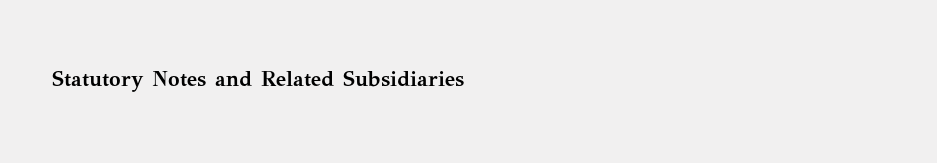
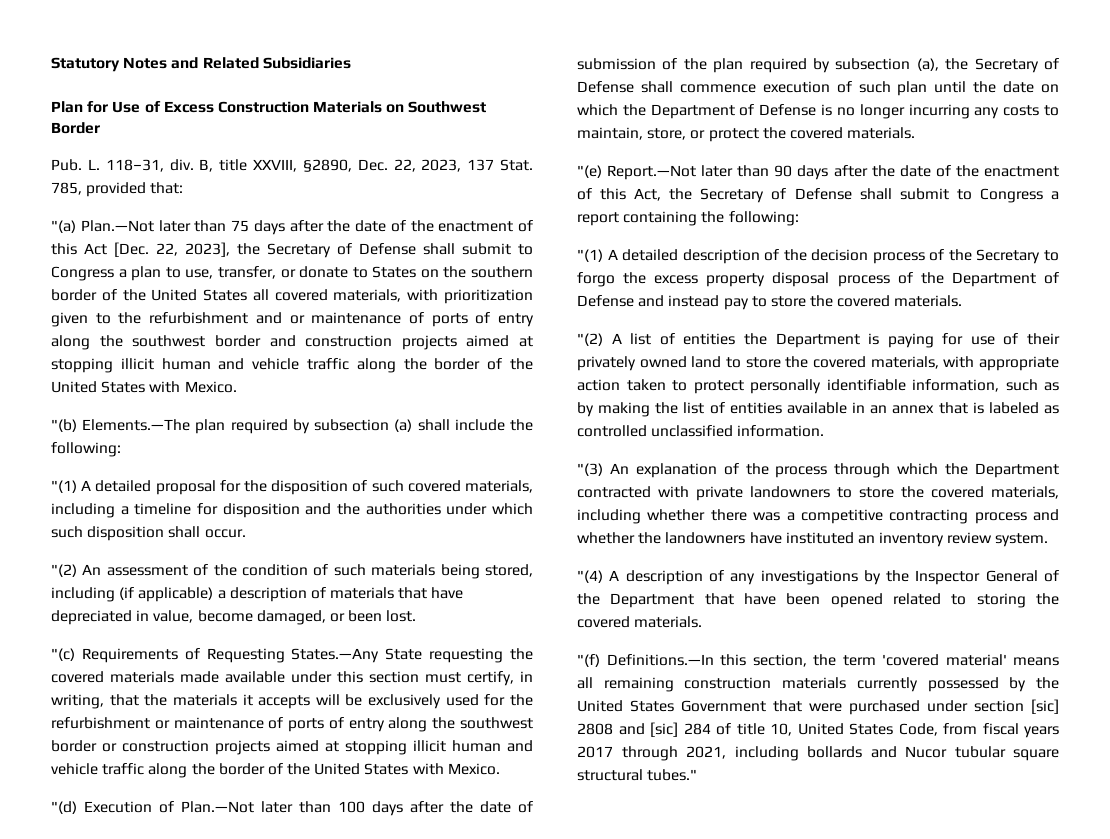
+ Plan for Use of Excess Construction Materials on Southwest Border
+ Pub. L. 118–31, div. B, title XXVIII, §2890, Dec. 22, 2023, 137 Stat. 785, provided that:
+ "(a) Plan.—Not later than 75 days after the date of the enactment of this Act [Dec. 22, 2023], the Secretary of Defense shall submit to Congress a plan to use, transfer, or donate to States on the southern border of the United States all covered materials, with prioritization given to the refurbishment and or maintenance of ports of entry along the southwest border and construction projects aimed at stopping illicit human and vehicle traffic along the border of the United States with Mexico.
+ "(b) Elements.—The plan required by subsection (a) shall include the following:
+ "(1) A detailed proposal for the disposition of such covered materials, including a timeline for disposition and the authorities under which such disposition shall occur.
+ "(2) An assessment of the condition of such materials being stored, including (if applicable) a description of materials that have depreciated in value, become damaged, or been lost.
+ "(c) Requirements of Requesting States.—Any State requesting the covered materials made available under this section must certify, in writing, that the materials it accepts will be exclusively used for the refurbishment or maintenance of ports of entry along the southwest border or construction projects aimed at stopping illicit human and vehicle traffic along the border of the United States with Mexico.
+ "(d) Execution of Plan.—Not later than 100 days after the date of submission of the plan required by subsection (a), the Secretary of Defense shall commence execution of such plan until the date on which the Department of Defense is no longer incurring any costs to maintain, store, or protect the covered materials.
+ "(e) Report.—Not later than 90 days after the date of the enactment of this Act, the Secretary of Defense shall submit to Congress a report containing the following:
+ "(1) A detailed description of the decision process of the Secretary to forgo the excess property disposal process of the Department of Defense and instead pay to store the covered materials.
+ "(2) A list of entities the Department is paying for use of their privately owned land to store the covered materials, with appropriate action taken to protect personally identifiable information, such as by making the list of entities available in an annex that is labeled as controlled unclassified information.
+ "(3) An explanation of the process through which the Department contracted with private landowners to store the covered materials, including whether there was a competitive contracting process and whether the landowners have instituted an inventory review system.
+ "(4) A description of any investigations by the Inspector General of the Department that have been opened related to storing the covered materials.
+ "(f) Definitions.—In this section, the term 'covered material' means all remaining construction materials currently possessed by the United States Government that were purchased under section [sic] 2808 and [sic] 284 of title 10, United States Code, from fiscal years 2017 through 2021, including bollards and Nucor tubular square structural tubes."

